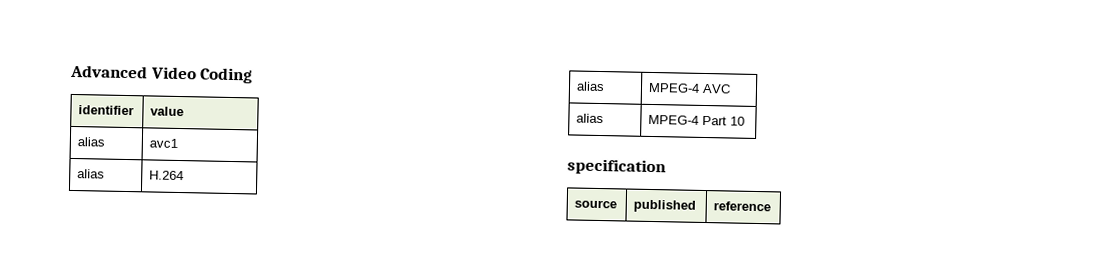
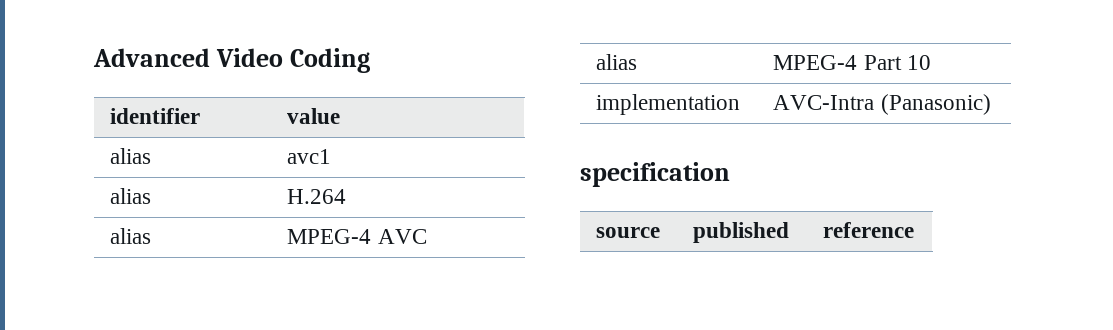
+ implementation | AVC-Intra (Panasonic)

